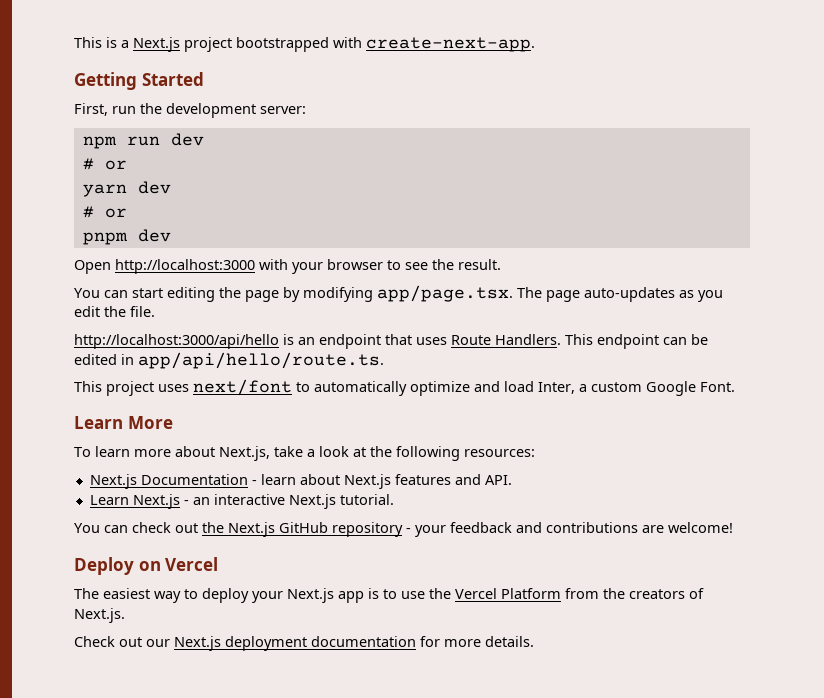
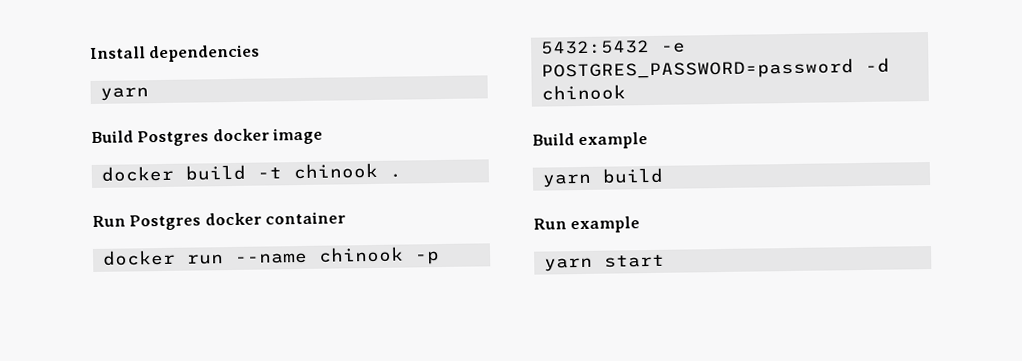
- This is a Next.js project bootstrapped with create-next-app.
- Getting Started
- First, run the development server:
- npm run dev
- # or
- yarn dev
- # or
- pnpm dev
- Open http://localhost:3000 with your browser to see the result.
- You can start editing the page by modifying app/page.tsx. The page auto-updates as you edit the file.
- http://localhost:3000/api/hello is an endpoint that uses Route Handlers. This endpoint can be edited in app/api/hello/route.ts.
- This project uses next/font to automatically optimize and load Inter, a custom Google Font.
- Learn More
- To learn more about Next.js, take a look at the following resources:
- Next.js Documentation - learn about Next.js features and API.
- Learn Next.js - an interactive Next.js tutorial.
- You can check out the Next.js GitHub repository - your feedback and contributions are welcome!
- Deploy on Vercel
- The easiest way to deploy your Next.js app is to use the Vercel Platform from the creators of Next.js.
- Check out our Next.js deployment documentation for more details.
+ Install dependencies
+ yarn
+ Build Postgres docker image
+ docker build -t chinook .
+ Run Postgres docker container
+ docker run --name chinook -p 5432:5432 -e POSTGRES_PASSWORD=password -d chinook
+ Build example
+ yarn build
+ Run example
+ yarn start

